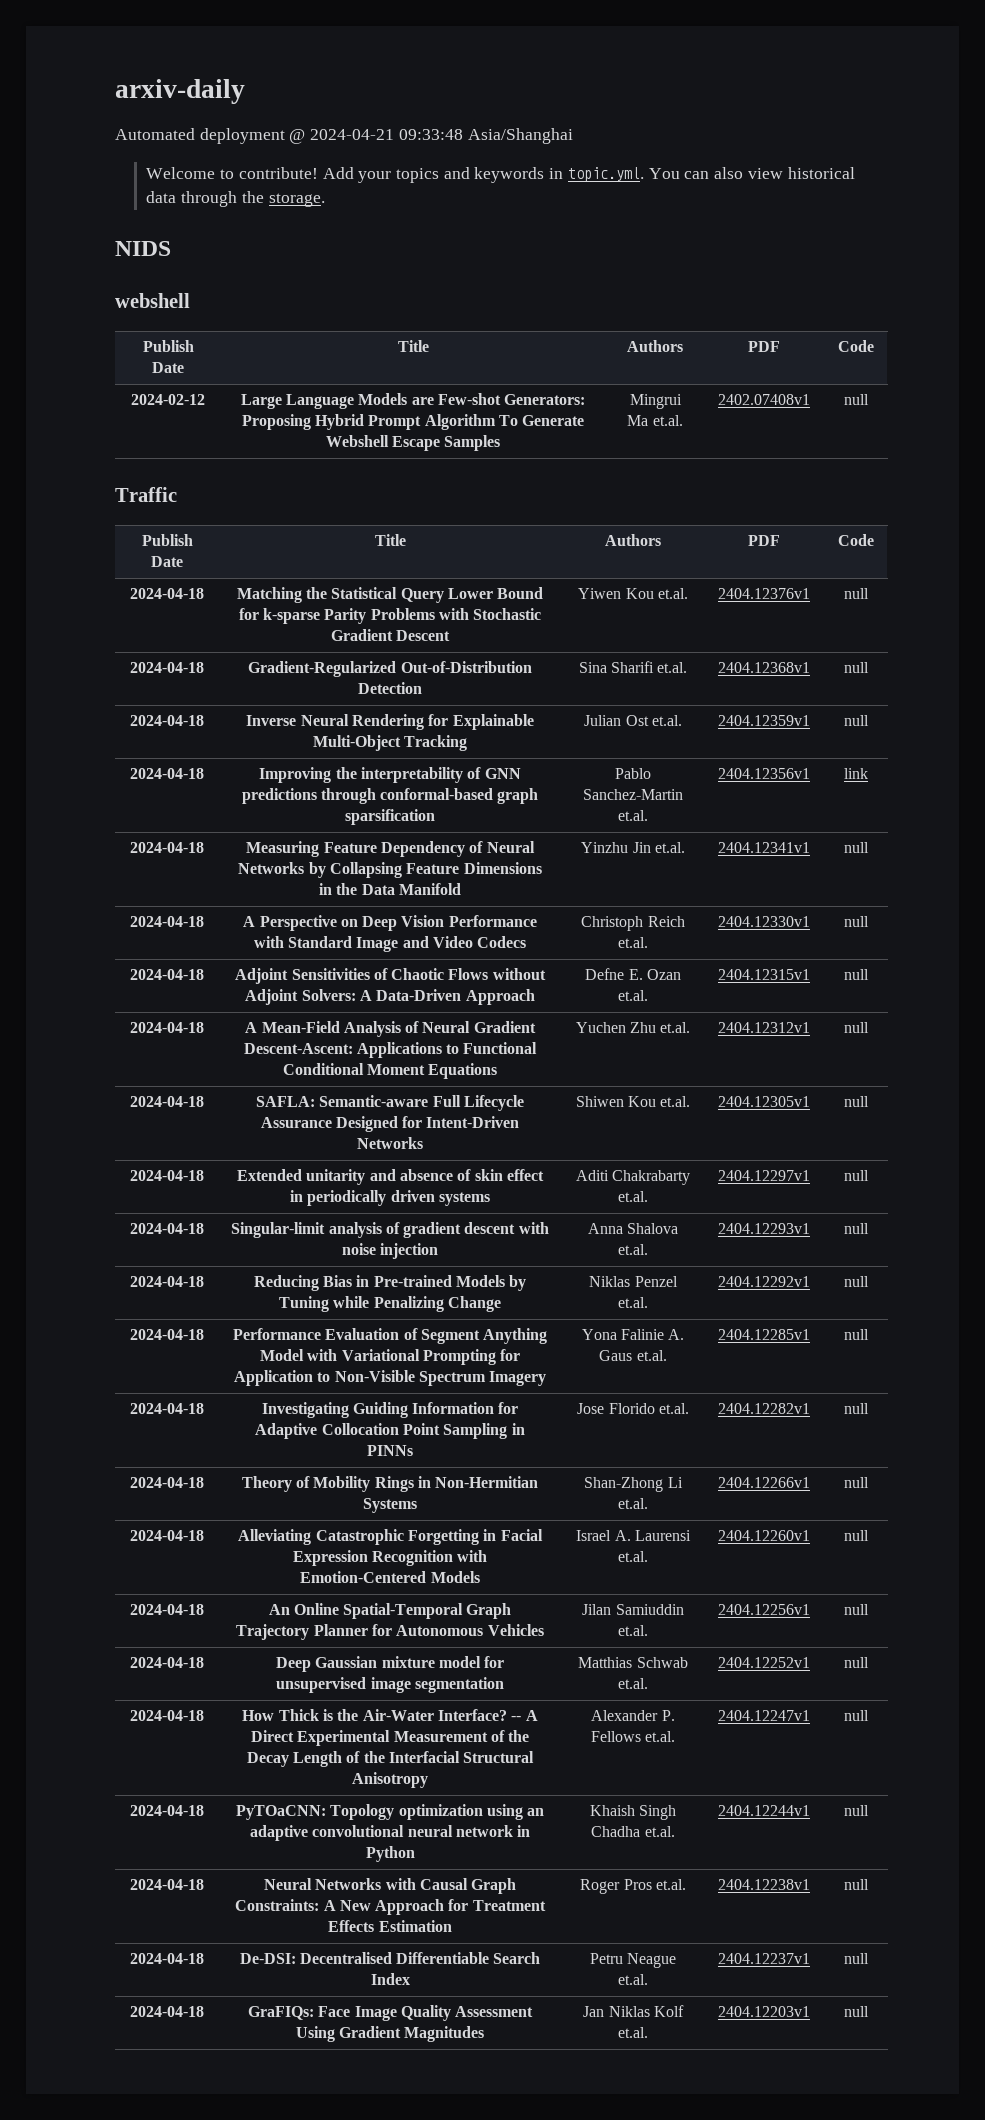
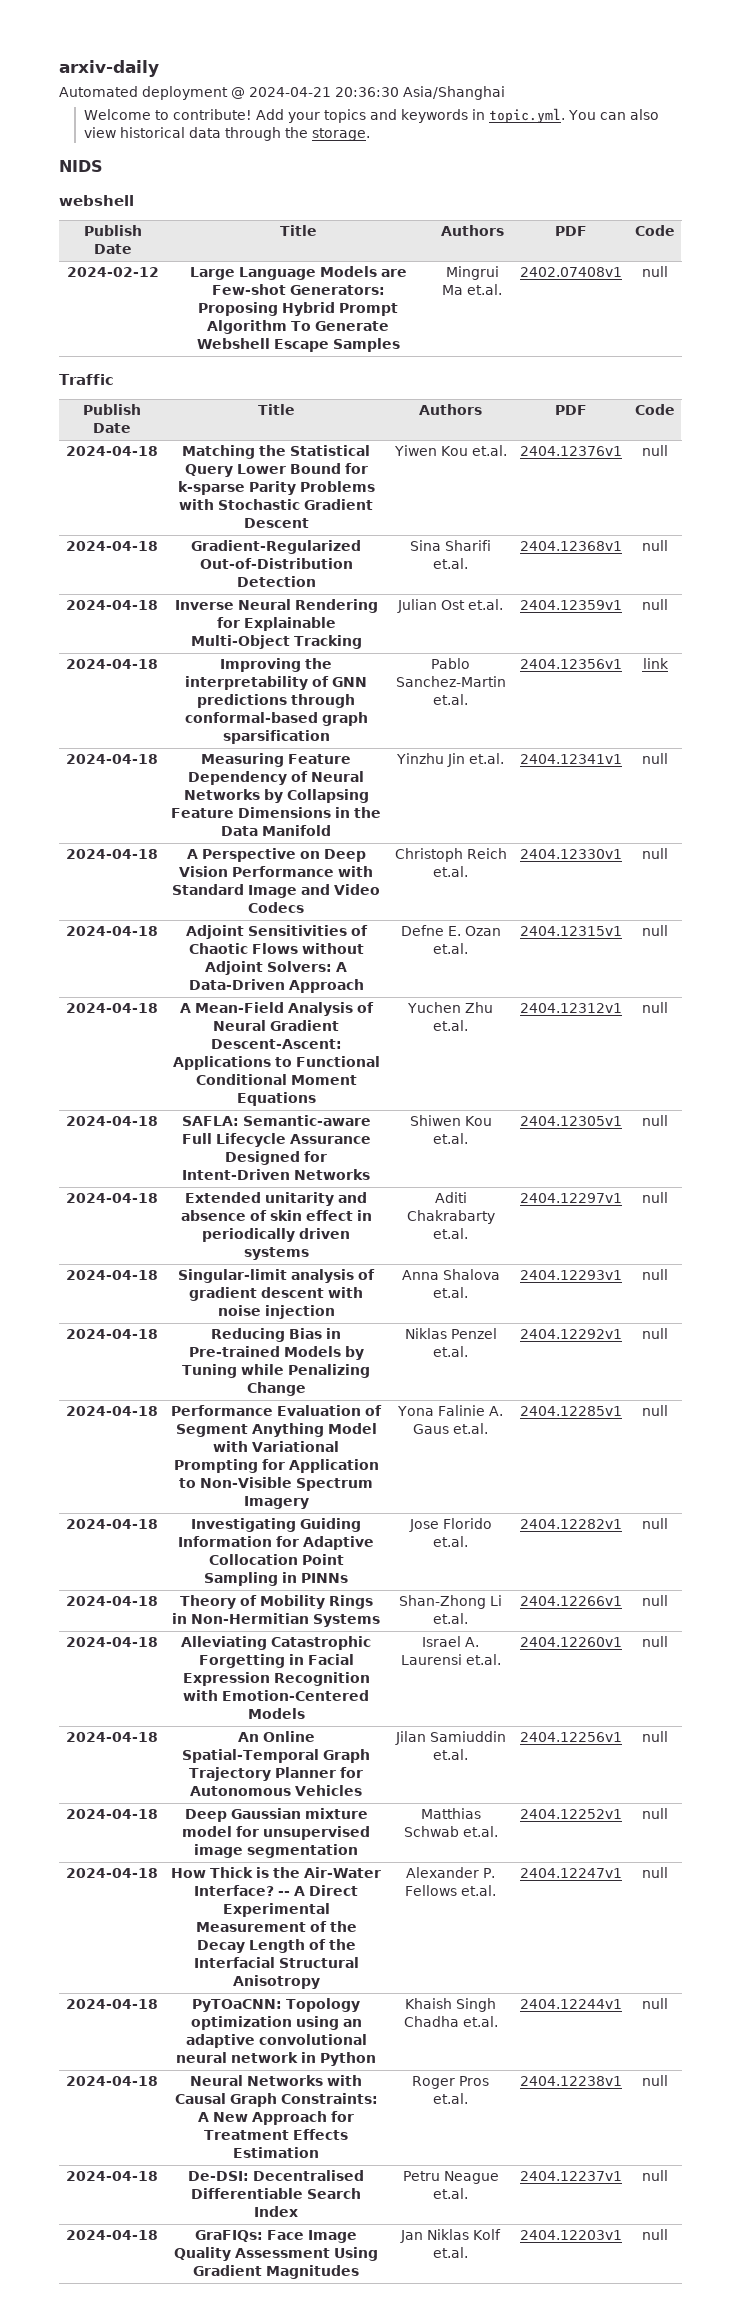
- Automated deployment @ 2024-04-21 09:33:48 Asia/Shanghai
+ Automated deployment @ 2024-04-21 20:36:30 Asia/Shanghai

